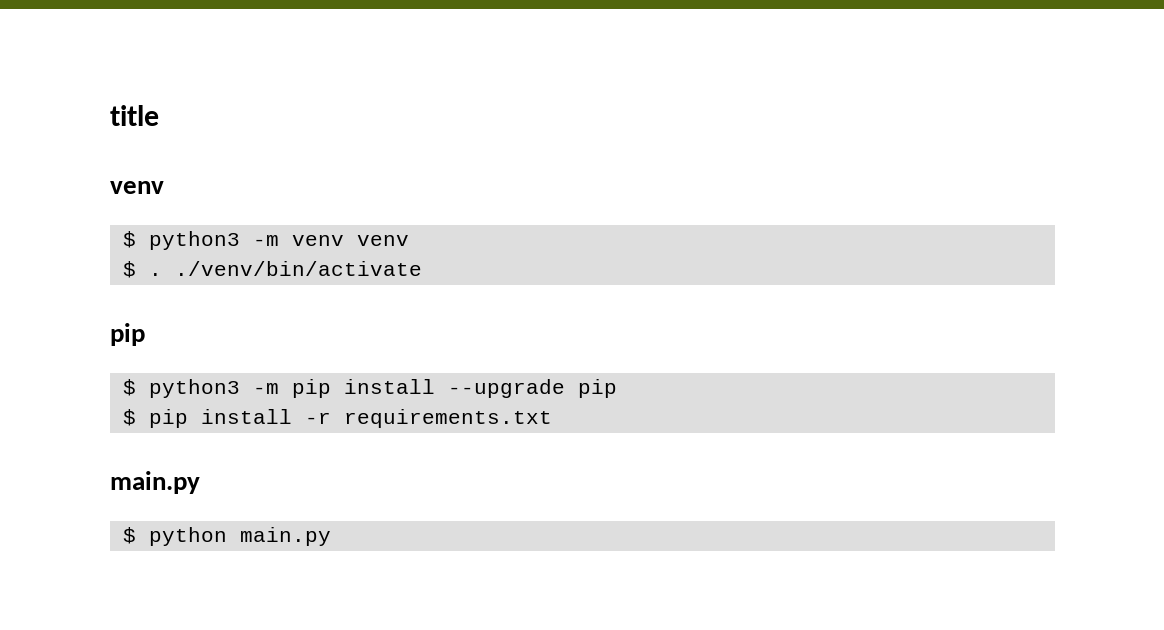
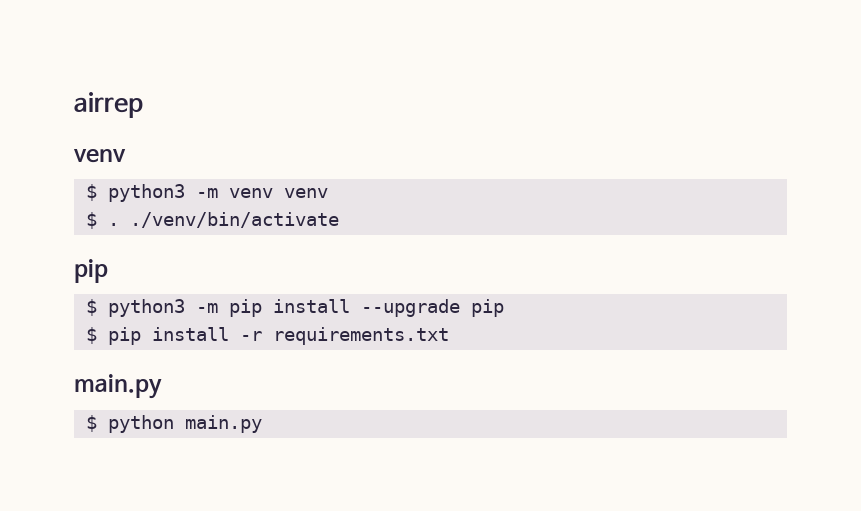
- title
+ airrep

